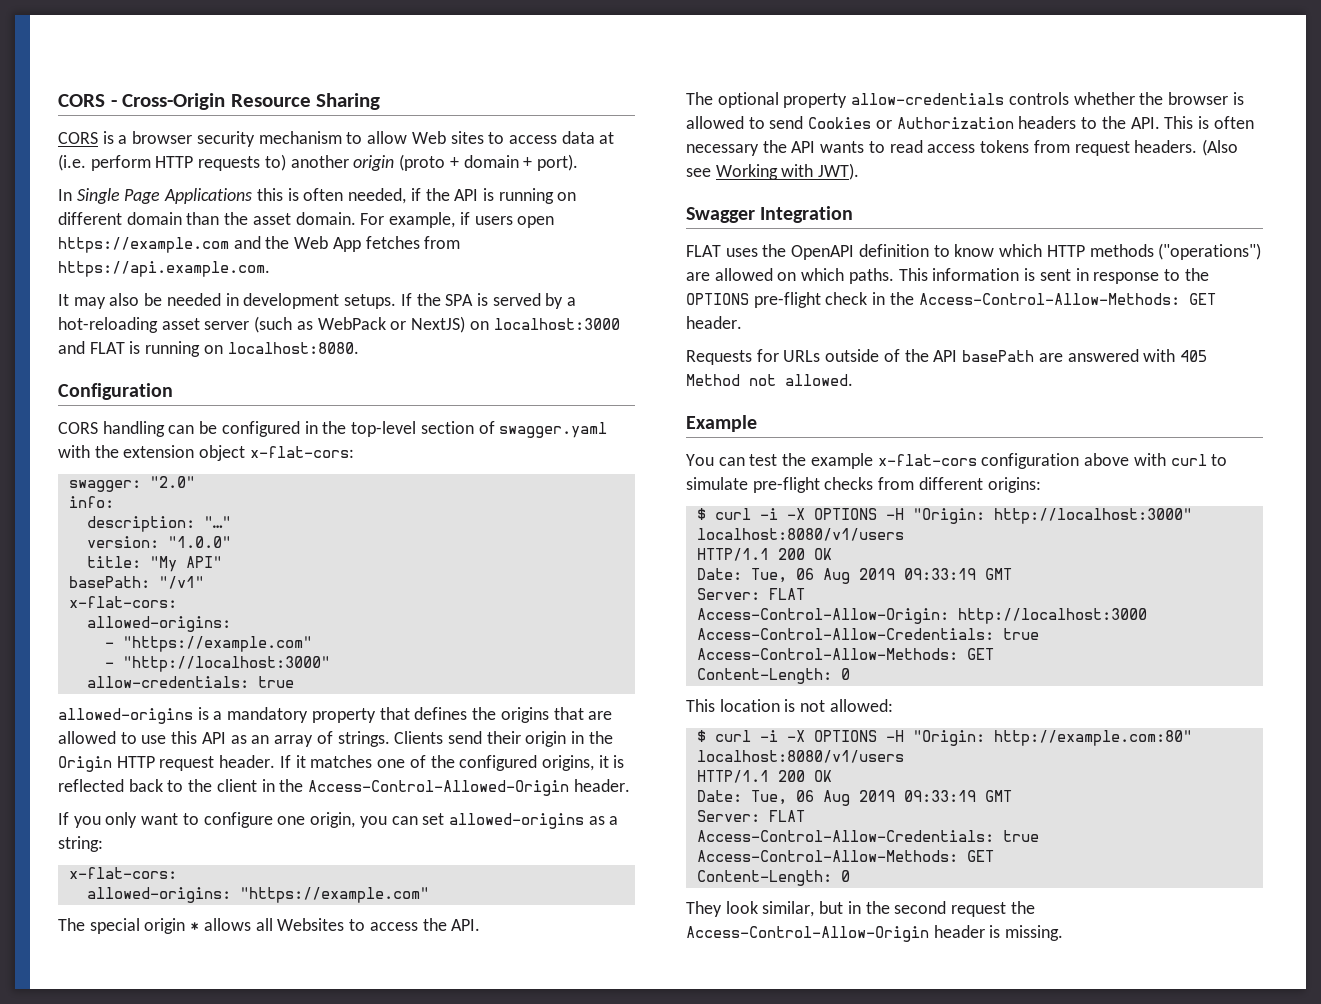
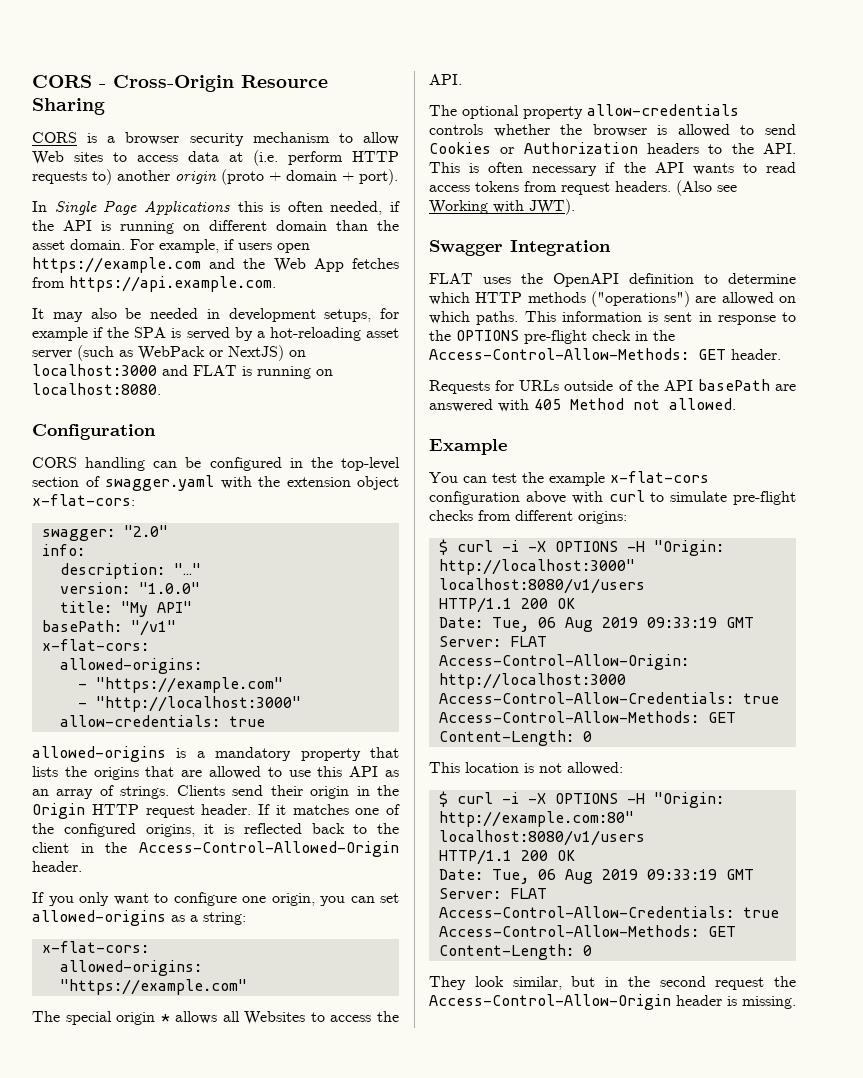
- It may also be needed in development setups. If the SPA is served by a hot-reloading asset server (such as WebPack or NextJS) on localhost:3000 and FLAT is running on localhost:8080.
+ It may also be needed in development setups, for example if the SPA is served by a hot-reloading asset server (such as WebPack or NextJS) on localhost:3000 and FLAT is running on localhost:8080.
- allowed-origins is a mandatory property that defines the origins that are allowed to use this API as an array of strings.
+ allowed-origins is a mandatory property that lists the origins that are allowed to use this API as an array of strings.
- The optional property allow-credentials controls whether the browser is allowed to send Cookies or Authorization headers to the API. This is often necessary the API wants to read access tokens from request headers.
+ The optional property allow-credentials controls whether the browser is allowed to send Cookies or Authorization headers to the API. This is often necessary if the API wants to read access tokens from request headers.
- FLAT uses the OpenAPI definition to know which HTTP methods ("operations") are allowed on which paths.
+ FLAT uses the OpenAPI definition to determine which HTTP methods ("operations") are allowed on which paths.

